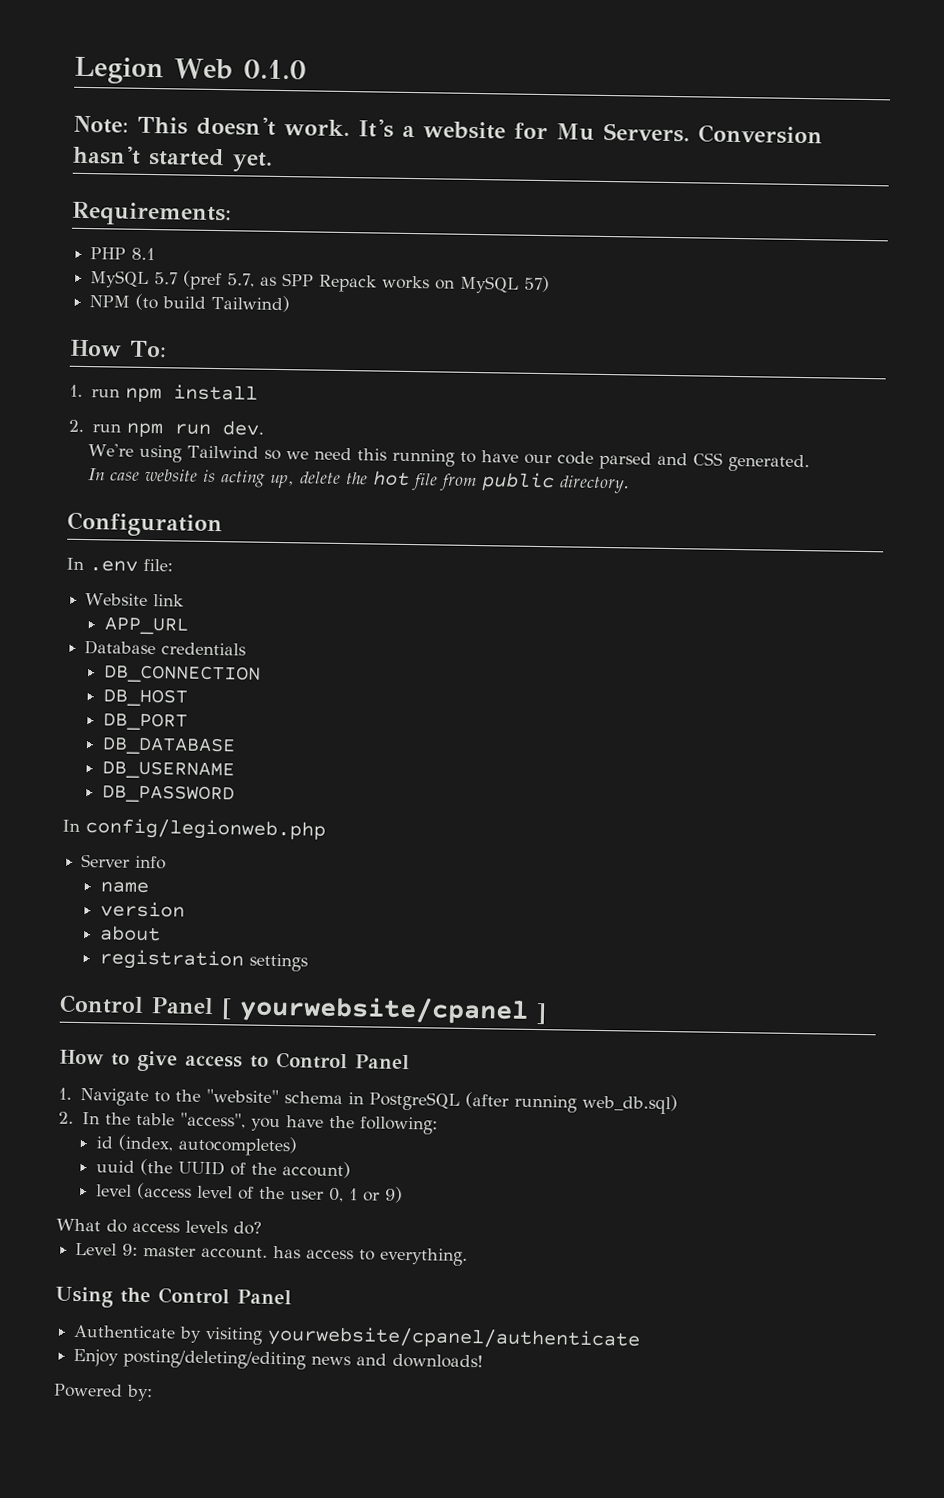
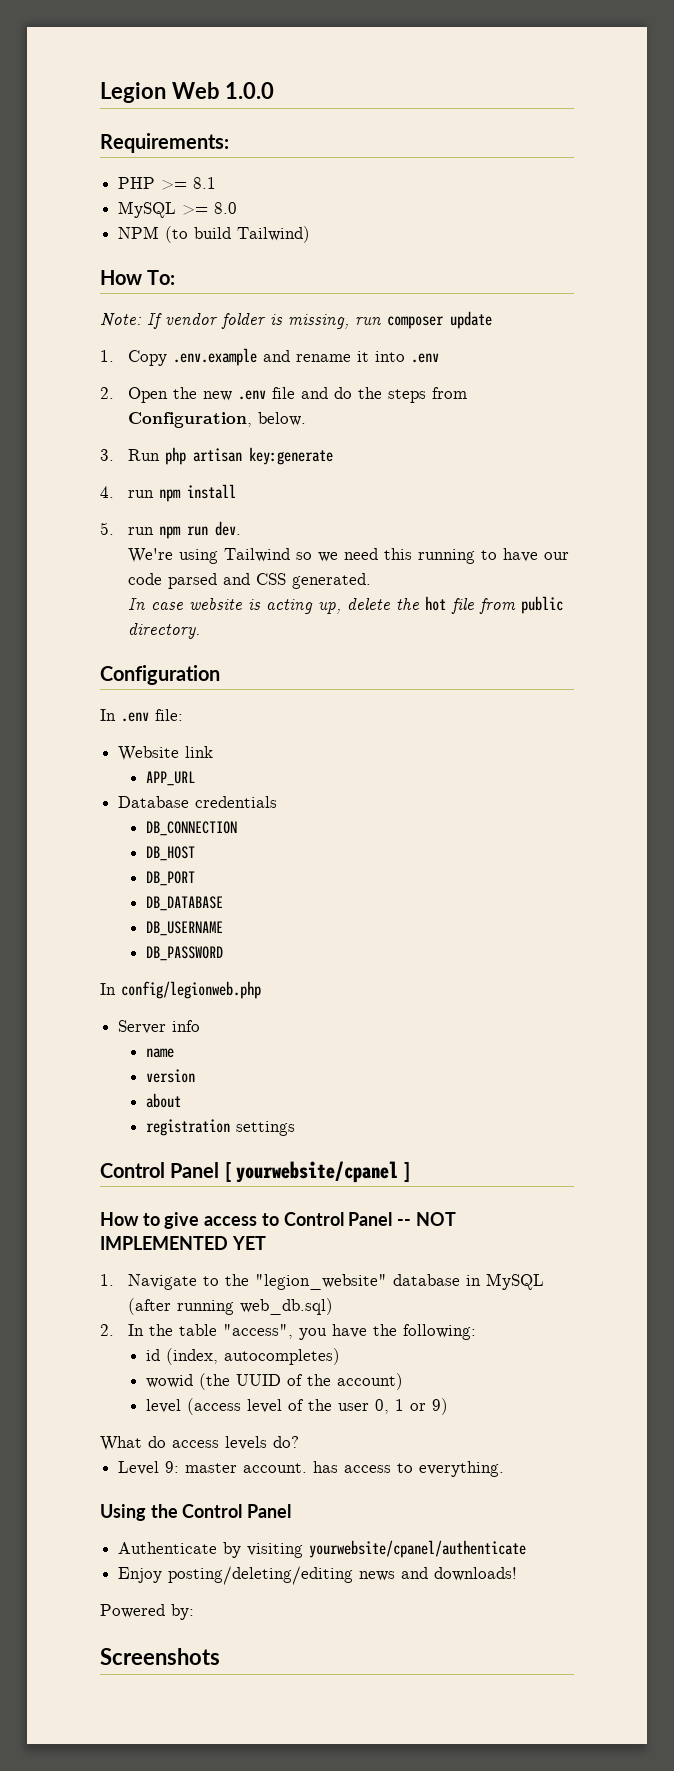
- Legion Web 0.1.0
- Note: This doesn't work. It's a website for Mu Servers. Conversion hasn't started yet.
+ Legion Web 1.0.0
- PHP 8.1
+ PHP >= 8.1
- MySQL 5.7 (pref 5.7, as SPP Repack works on MySQL 57)
+ MySQL >= 8.0
- 1. run npm install
+ Note: If vendor folder is missing, run composer update
+ 1. Copy .env.example and rename it into .env
+ 2. Open the new .env file and do the steps from Configuration, below.
+ 3. Run php artisan key:generate
+ 4. run npm install
- 2. run npm run dev.
+ 5. run npm run dev.
- How to give access to Control Panel
+ How to give access to Control Panel -- NOT IMPLEMENTED YET
- 1. Navigate to the "website" schema in PostgreSQL (after running web_db.sql)
+ 1. Navigate to the "legion_website" database in MySQL (after running web_db.sql)
- uuid (the UUID of the account)
+ wowid (the UUID of the account)
+ Screenshots

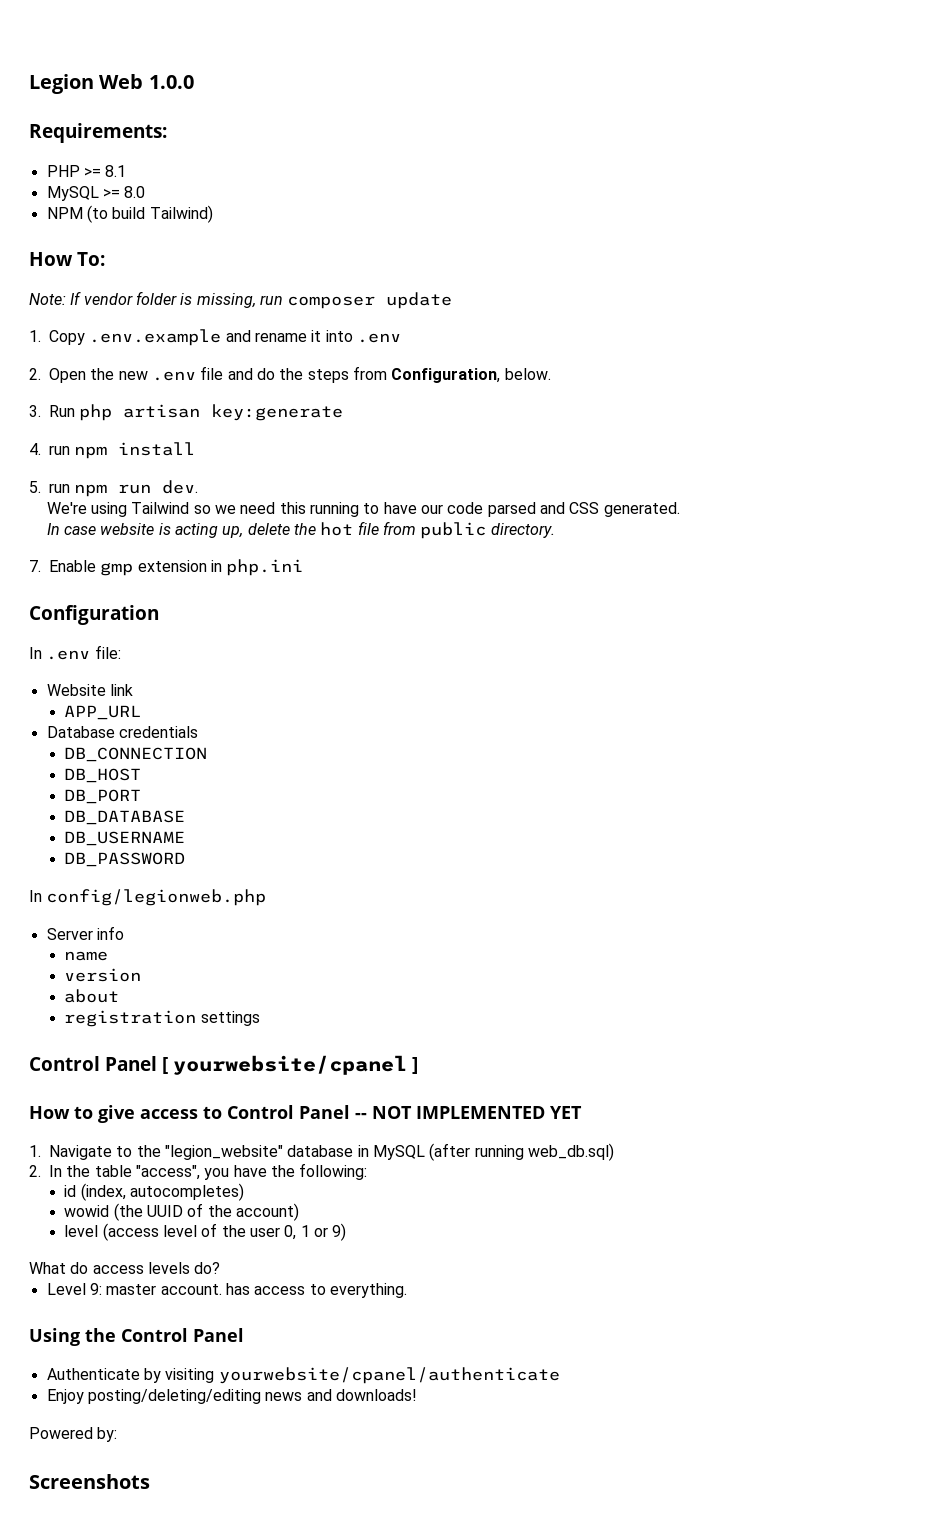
+ 7. Enable gmp extension in php.ini

